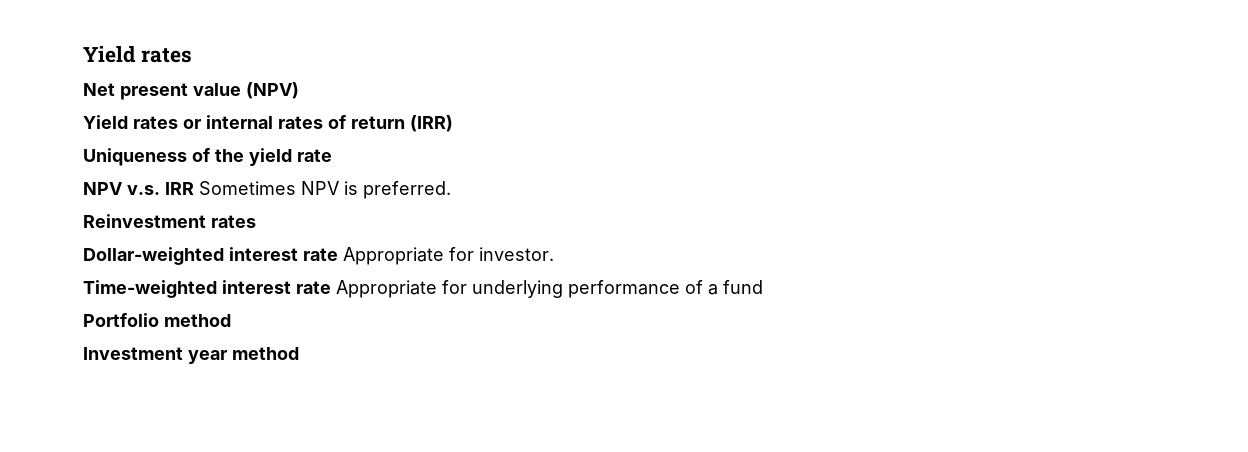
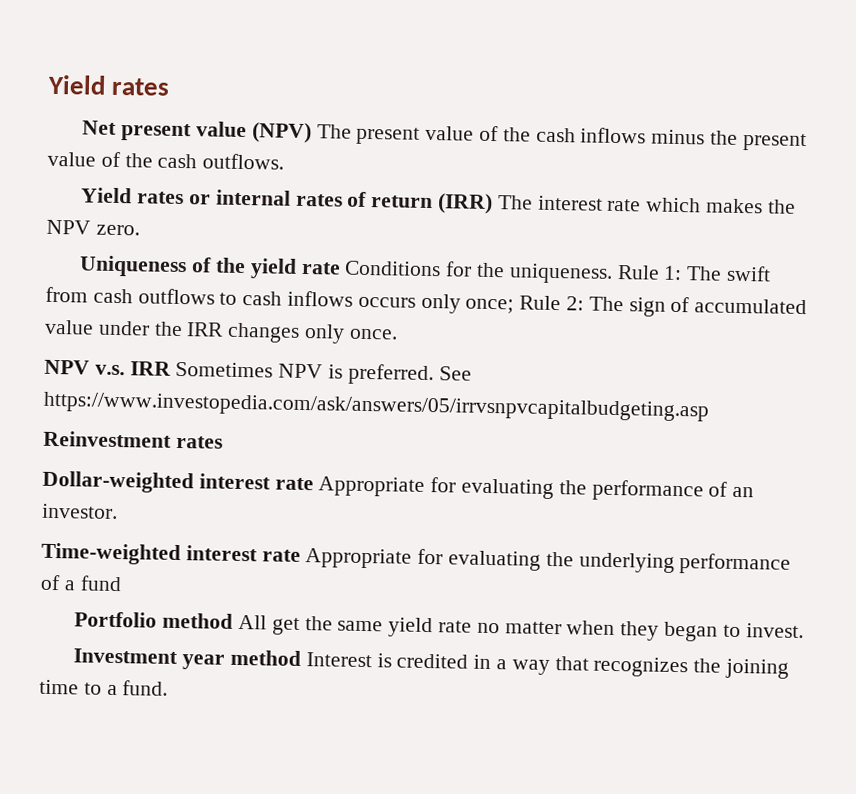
- Net present value (NPV)
+ Net present value (NPV) The present value of the cash inflows minus the present value of the cash outflows.
- Yield rates or internal rates of return (IRR)
+ Yield rates or internal rates of return (IRR) The interest rate which makes the NPV zero.
- Uniqueness of the yield rate
+ Uniqueness of the yield rate Conditions for the uniqueness. Rule 1: The swift from cash outflows to cash inflows occurs only once; Rule 2: The sign of accumulated value under the IRR changes only once.
+ See https://www.investopedia.com/ask/answers/05/irrvsnpvcapitalbudgeting.asp
- Dollar-weighted interest rate Appropriate for investor.
+ Dollar-weighted interest rate Appropriate for evaluating the performance of an investor.
- Time-weighted interest rate Appropriate for underlying performance of a fund
+ Time-weighted interest rate Appropriate for evaluating the underlying performance of a fund
- Portfolio method
- Investment year method
+ Portfolio method All get the same yield rate no matter when they began to invest.
+ Investment year method Interest is credited in a way that recognizes the joining time to a fund.

